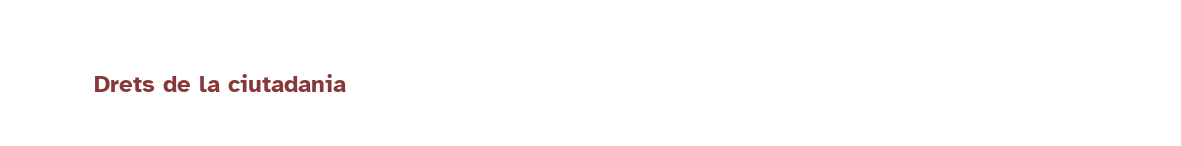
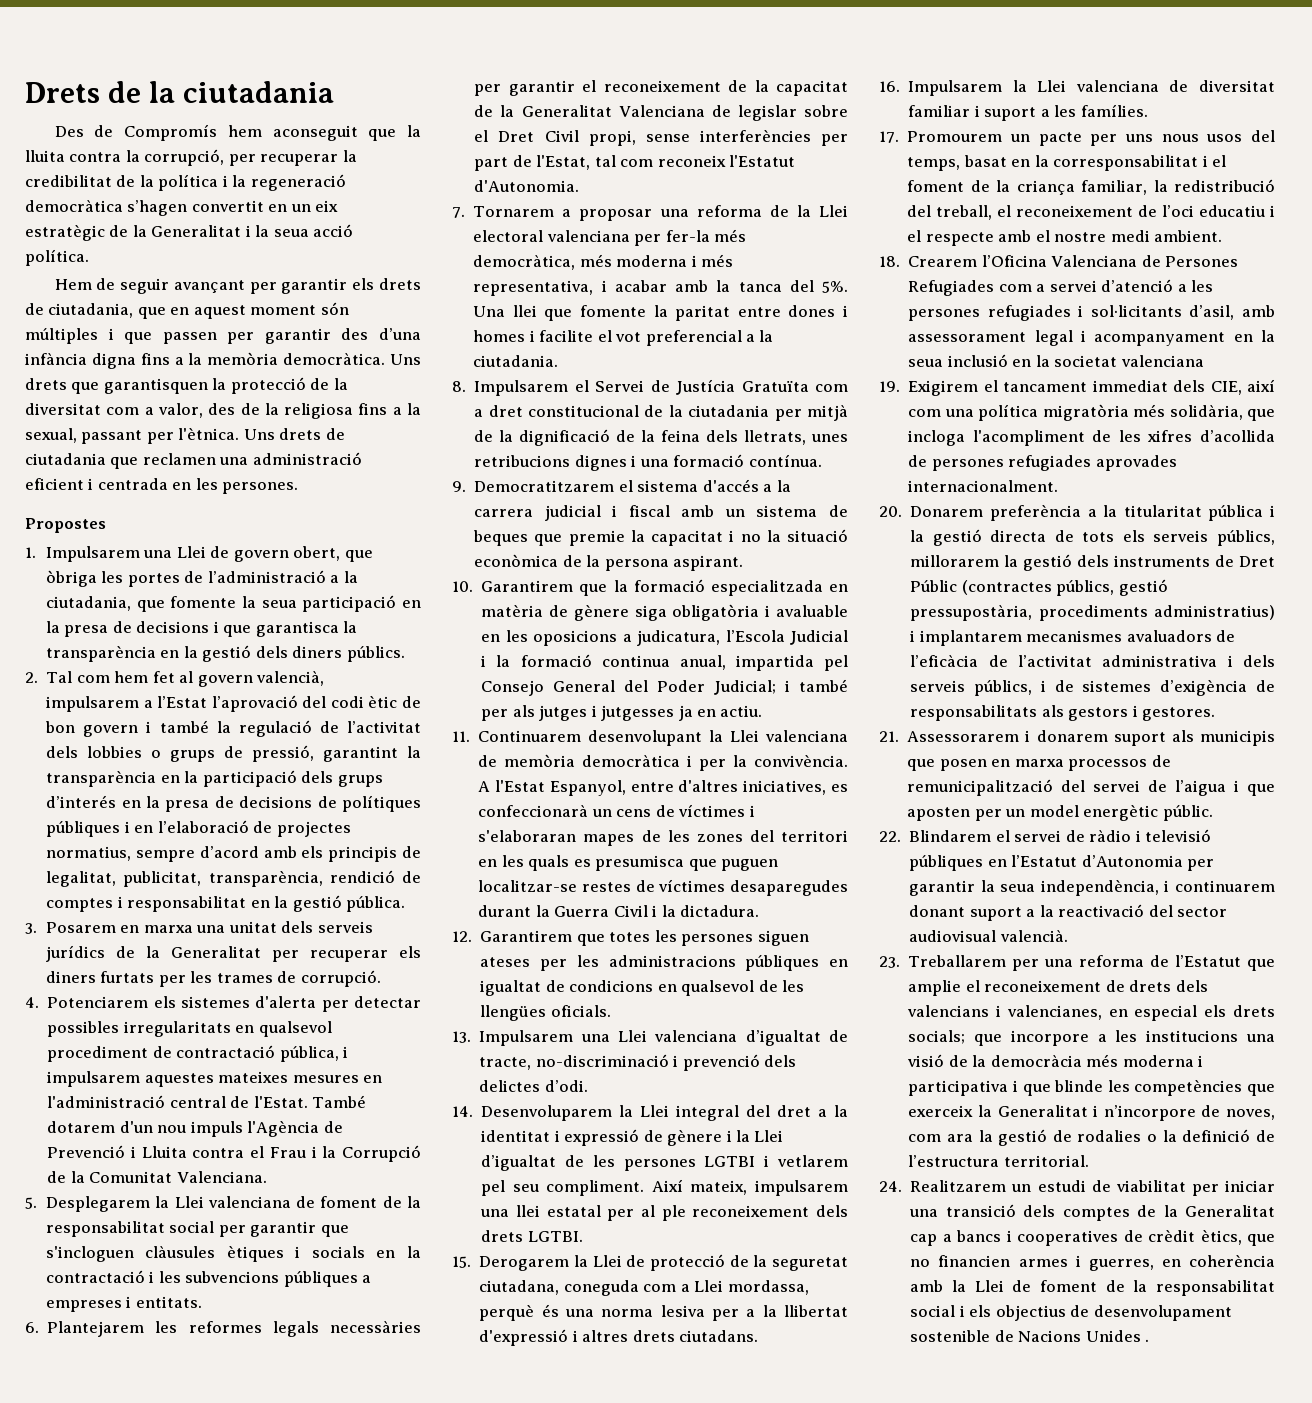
+ Des de Compromís hem aconseguit que la lluita contra la corrupció, per recuperar la credibilitat de la política i la regeneració democràtica s’hagen convertit en un eix estratègic de la Generalitat i la seua acció política.
+ Hem de seguir avançant per garantir els drets de ciutadania, que en aquest moment són múltiples i que passen per garantir des d’una infància digna fins a la memòria democràtica. Uns drets que garantisquen la protecció de la diversitat com a valor, des de la religiosa fins a la sexual, passant per l'ètnica. Uns drets de ciutadania que reclamen una administració eficient i centrada en les persones.
+ Propostes
+ 1. Impulsarem una Llei de govern obert, que òbriga les portes de l’administració a la ciutadania, que fomente la seua participació en la presa de decisions i que garantisca la transparència en la gestió dels diners públics.
+ 2. Tal com hem fet al govern valencià, impulsarem a l’Estat l’aprovació del codi ètic de bon govern i també la regulació de l’activitat dels lobbies o grups de pressió, garantint la transparència en la participació dels grups d’interés en la presa de decisions de polítiques públiques i en l’elaboració de projectes normatius, sempre d’acord amb els principis de legalitat, publicitat, transparència, rendició de comptes i responsabilitat en la gestió pública.
+ 3. Posarem en marxa una unitat dels serveis jurídics de la Generalitat per recuperar els diners furtats per les trames de corrupció.
+ 4. Potenciarem els sistemes d'alerta per detectar possibles irregularitats en qualsevol procediment de contractació pública, i impulsarem aquestes mateixes mesures en l'administració central de l'Estat. També dotarem d'un nou impuls l'Agència de Prevenció i Lluita contra el Frau i la Corrupció de la Comunitat Valenciana.
+ 5. Desplegarem la Llei valenciana de foment de la responsabilitat social per garantir que s'incloguen clàusules ètiques i socials en la contractació i les subvencions públiques a empreses i entitats.
+ 6. Plantejarem les reformes legals necessàries per garantir el reconeixement de la capacitat de la Generalitat Valenciana de legislar sobre el Dret Civil propi, sense interferències per part de l'Estat, tal com reconeix l'Estatut d'Autonomia.
+ 7. Tornarem a proposar una reforma de la Llei electoral valenciana per fer-la més democràtica, més moderna i més representativa, i acabar amb la tanca del 5%. Una llei que fomente la paritat entre dones i homes i facilite el vot preferencial a la ciutadania.
+ 8. Impulsarem el Servei de Justícia Gratuïta com a dret constitucional de la ciutadania per mitjà de la dignificació de la feina dels lletrats, unes retribucions dignes i una formació contínua.
+ 9. Democratitzarem el sistema d'accés a la carrera judicial i fiscal amb un sistema de beques que premie la capacitat i no la situació econòmica de la persona aspirant.
+ 10. Garantirem que la formació especialitzada en matèria de gènere siga obligatòria i avaluable en les oposicions a judicatura, l’Escola Judicial i la formació continua anual, impartida pel Consejo General del Poder Judicial; i també per als jutges i jutgesses ja en actiu.
+ 11. Continuarem desenvolupant la Llei valenciana de memòria democràtica i per la convivència. A l'Estat Espanyol, entre d'altres iniciatives, es confeccionarà un cens de víctimes i s'elaboraran mapes de les zones del territori en les quals es presumisca que puguen localitzar-se restes de víctimes desaparegudes durant la Guerra Civil i la dictadura.
+ 12. Garantirem que totes les persones siguen ateses per les administracions públiques en igualtat de condicions en qualsevol de les llengües oficials.
+ 13. Impulsarem una Llei valenciana d’igualtat de tracte, no-discriminació i prevenció dels delictes d’odi.
+ 14. Desenvoluparem la Llei integral del dret a la identitat i expressió de gènere i la Llei d’igualtat de les persones LGTBI i vetlarem pel seu compliment. Així mateix, impulsarem una llei estatal per al ple reconeixement dels drets LGTBI.
+ 15. Derogarem la Llei de protecció de la seguretat ciutadana, coneguda com a Llei mordassa, perquè és una norma lesiva per a la llibertat d'expressió i altres drets ciutadans.
+ 16. Impulsarem la Llei valenciana de diversitat familiar i suport a les famílies.
+ 17. Promourem un pacte per uns nous usos del temps, basat en la corresponsabilitat i el foment de la criança familiar, la redistribució del treball, el reconeixement de l’oci educatiu i el respecte amb el nostre medi ambient.
+ 18. Crearem l’Oficina Valenciana de Persones Refugiades com a servei d’atenció a les persones refugiades i sol·licitants d’asil, amb assessorament legal i acompanyament en la seua inclusió en la societat valenciana
+ 19. Exigirem el tancament immediat dels CIE, així com una política migratòria més solidària, que incloga l'acompliment de les xifres d’acollida de persones refugiades aprovades internacionalment.
+ 20. Donarem preferència a la titularitat pública i la gestió directa de tots els serveis públics, millorarem la gestió dels instruments de Dret Públic (contractes públics, gestió pressupostària, procediments administratius) i implantarem mecanismes avaluadors de l’eficàcia de l’activitat administrativa i dels serveis públics, i de sistemes d’exigència de responsabilitats als gestors i gestores.
+ 21. Assessorarem i donarem suport als municipis que posen en marxa processos de remunicipalització del servei de l’aigua i que aposten per un model energètic públic.
+ 22. Blindarem el servei de ràdio i televisió públiques en l’Estatut d’Autonomia per garantir la seua independència, i continuarem donant suport a la reactivació del sector audiovisual valencià.
+ 23. Treballarem per una reforma de l’Estatut que amplie el reconeixement de drets dels valencians i valencianes, en especial els drets socials; que incorpore a les institucions una visió de la democràcia més moderna i participativa i que blinde les competències que exerceix la Generalitat i n’incorpore de noves, com ara la gestió de rodalies o la definició de l’estructura territorial.
+ 24. Realitzarem un estudi de viabilitat per iniciar una transició dels comptes de la Generalitat cap a bancs i cooperatives de crèdit ètics, que no financien armes i guerres, en coherència amb la Llei de foment de la responsabilitat social i els objectius de desenvolupament sostenible de Nacions Unides .

